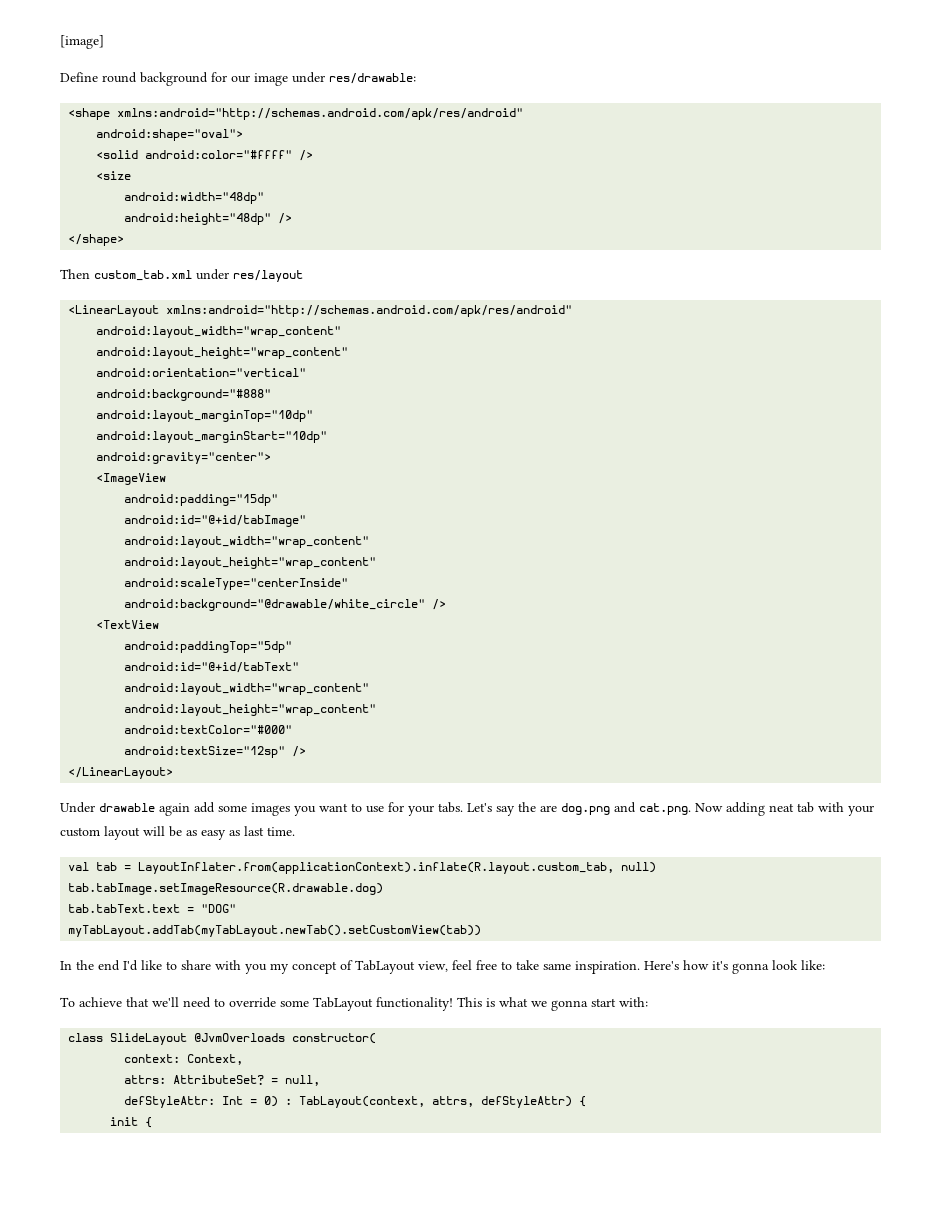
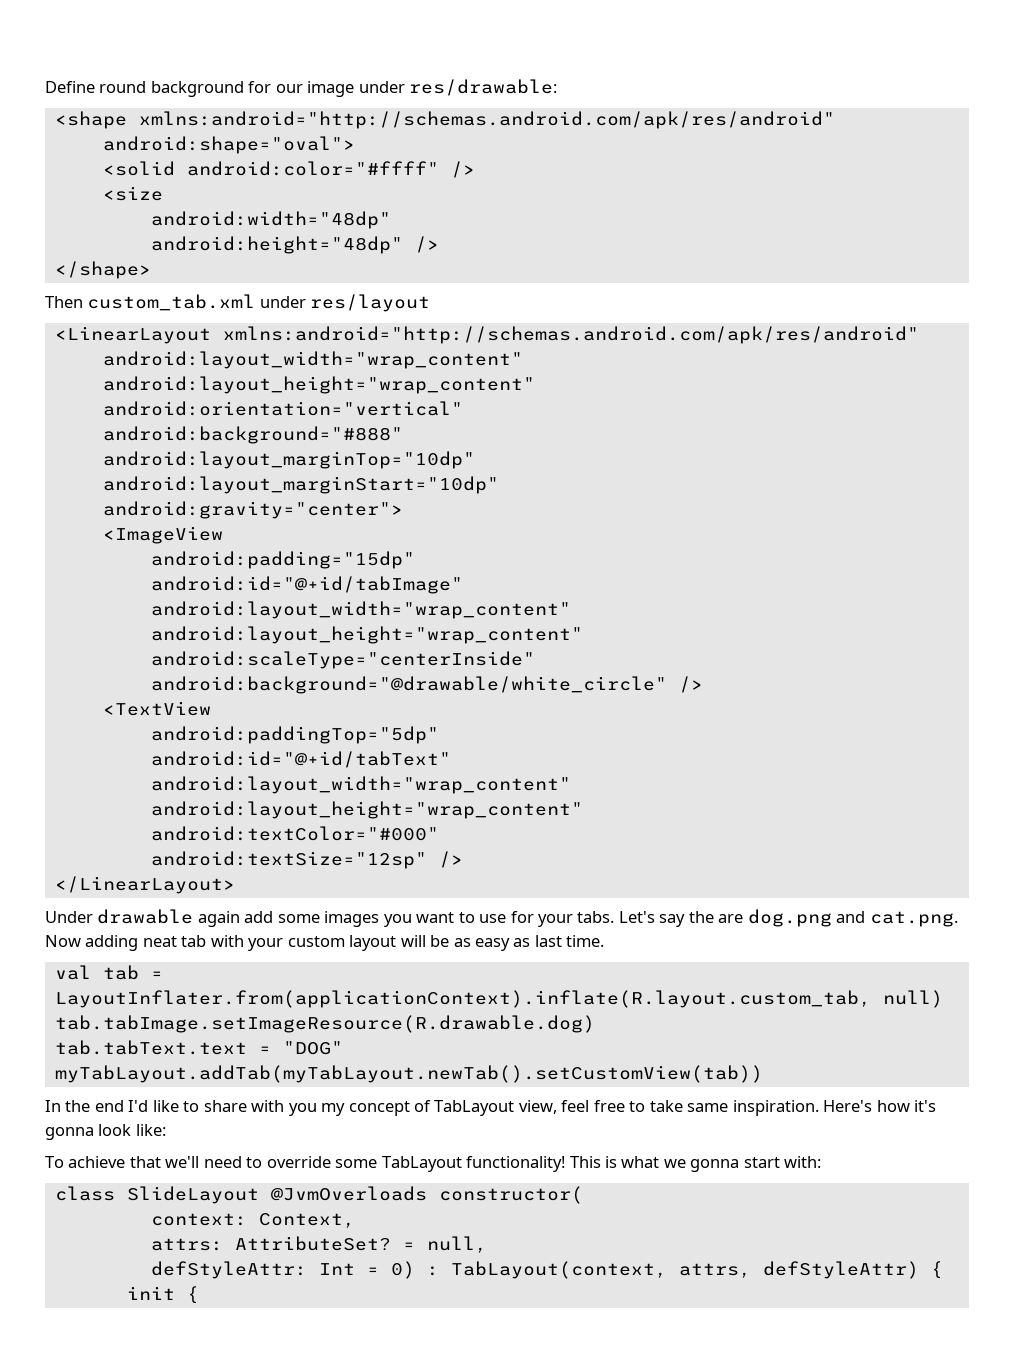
- [image]

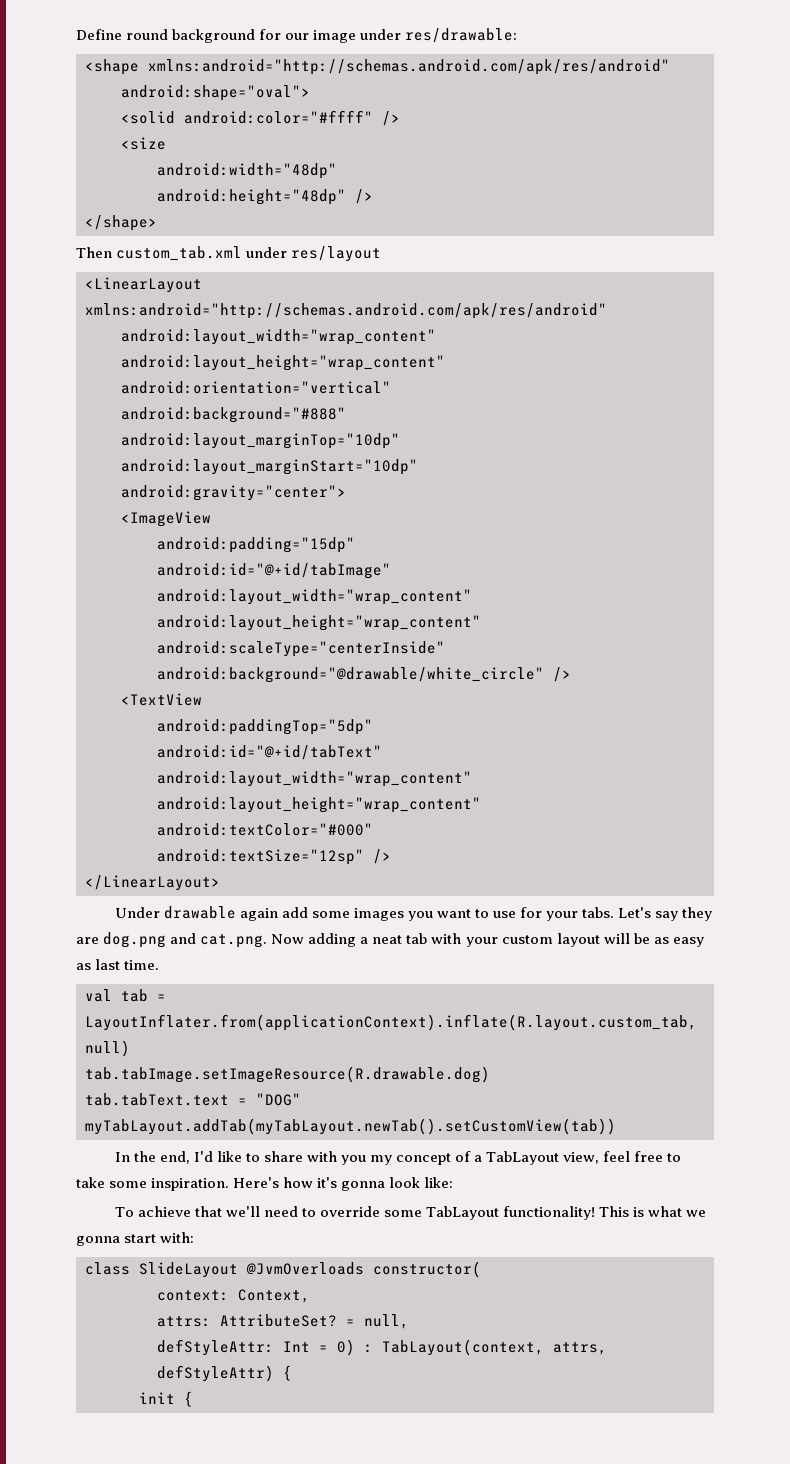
- Let's say the are dog.png and cat.png. Now adding neat tab with your custom layout will be as easy as last time.
+ Let's say they are dog.png and cat.png. Now adding a neat tab with your custom layout will be as easy as last time.
- In the end I'd like to share with you my concept of TabLayout view, feel free to take same inspiration.
+ In the end, I'd like to share with you my concept of a TabLayout view, feel free to take some inspiration.

